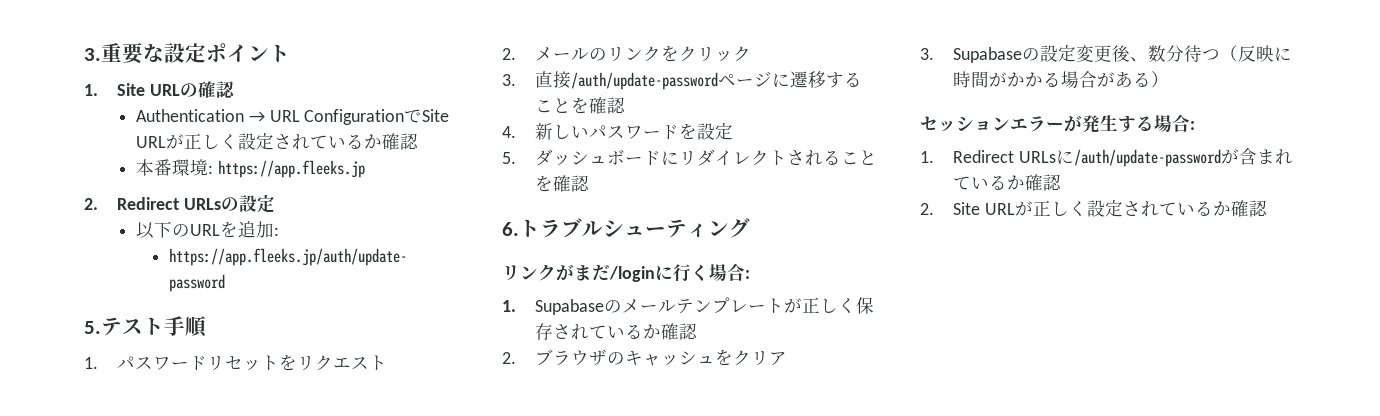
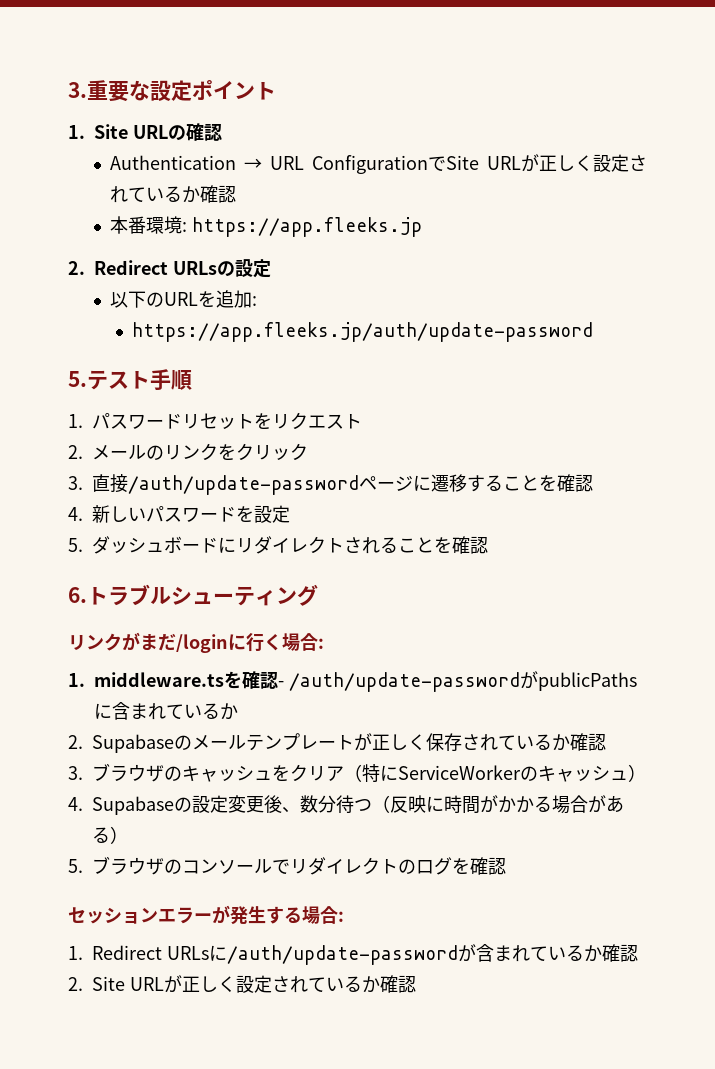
- 1. Supabaseのメールテンプレートが正しく保存されているか確認
+ 1. middleware.tsを確認- /auth/update-passwordがpublicPathsに含まれているか
+ 2. Supabaseのメールテンプレートが正しく保存されているか確認
- 2.ブラウザのキャッシュをクリア
- 3. Supabaseの設定変更後、数分待つ（反映に時間がかかる場合がある）
+ 3.ブラウザのキャッシュをクリア（特にServiceWorkerのキャッシュ）
+ 4. Supabaseの設定変更後、数分待つ（反映に時間がかかる場合がある）
+ 5.ブラウザのコンソールでリダイレクトのログを確認

